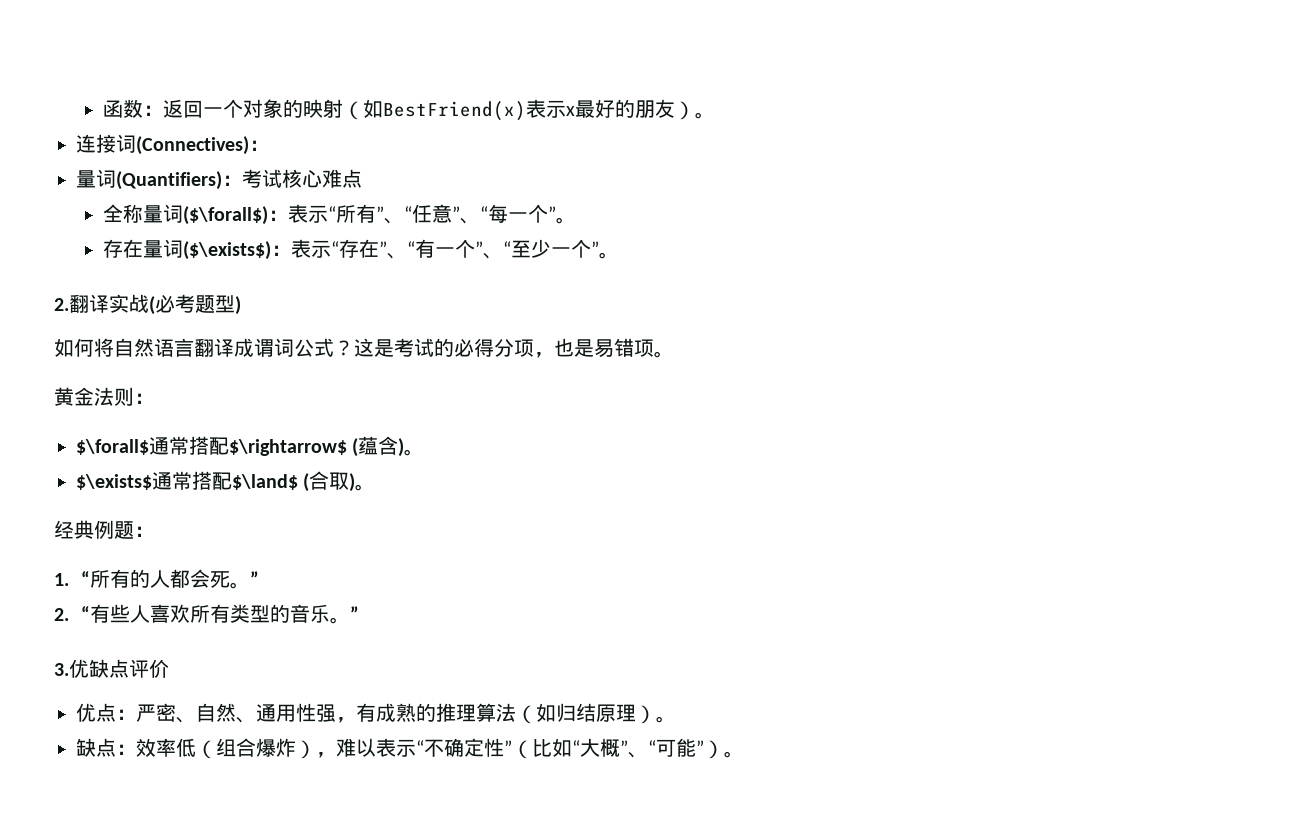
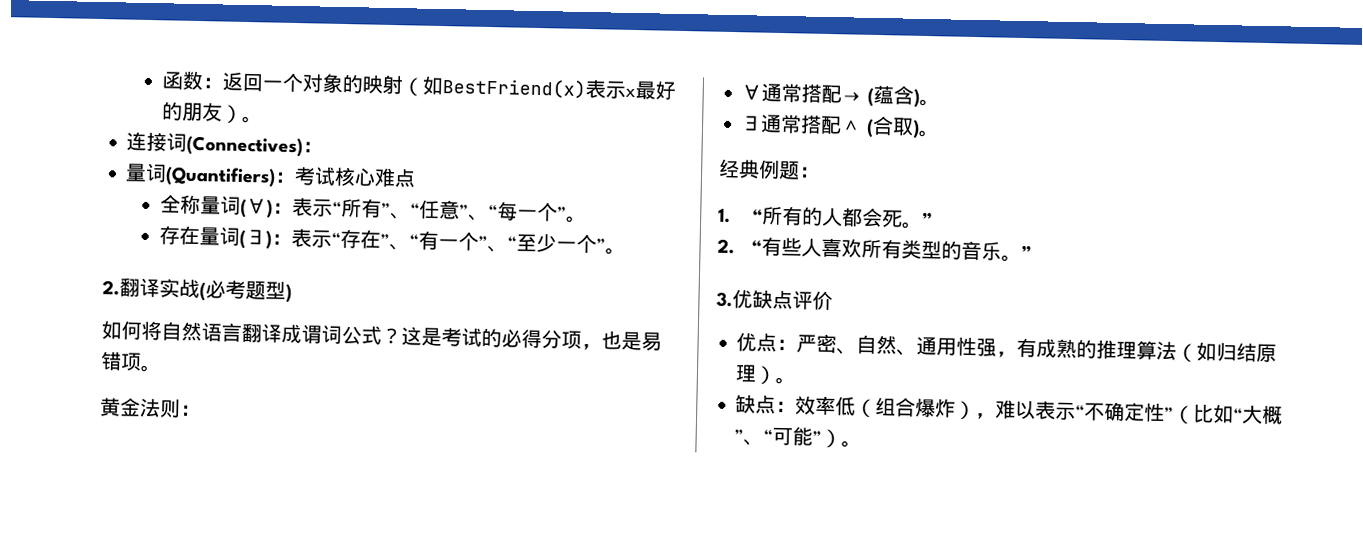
- 全称量词($\forall$)：表示“所有”、“任意”、“每一个”。
+ 全称量词(∀)：表示“所有”、“任意”、“每一个”。
- 存在量词($\exists$)：表示“存在”、“有一个”、“至少一个”。
+ 存在量词(∃)：表示“存在”、“有一个”、“至少一个”。
- $\forall$通常搭配$\rightarrow$ (蕴含)。
+ ∀通常搭配→ (蕴含)。
- $\exists$通常搭配$\land$ (合取)。
+ ∃通常搭配∧ (合取)。

